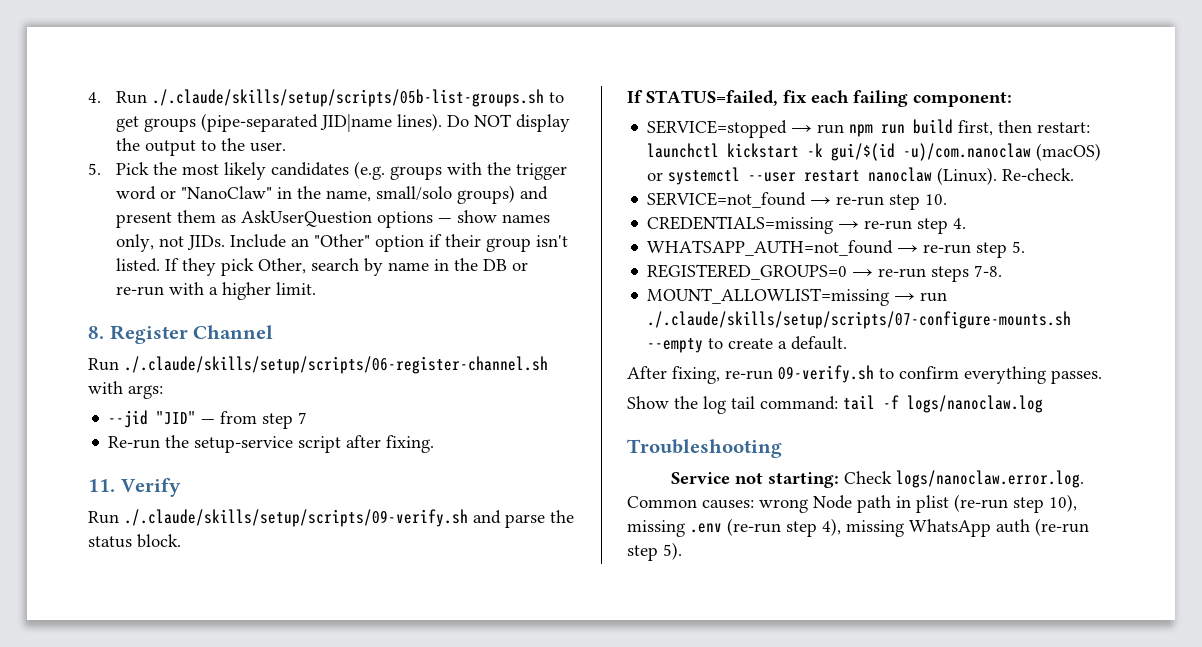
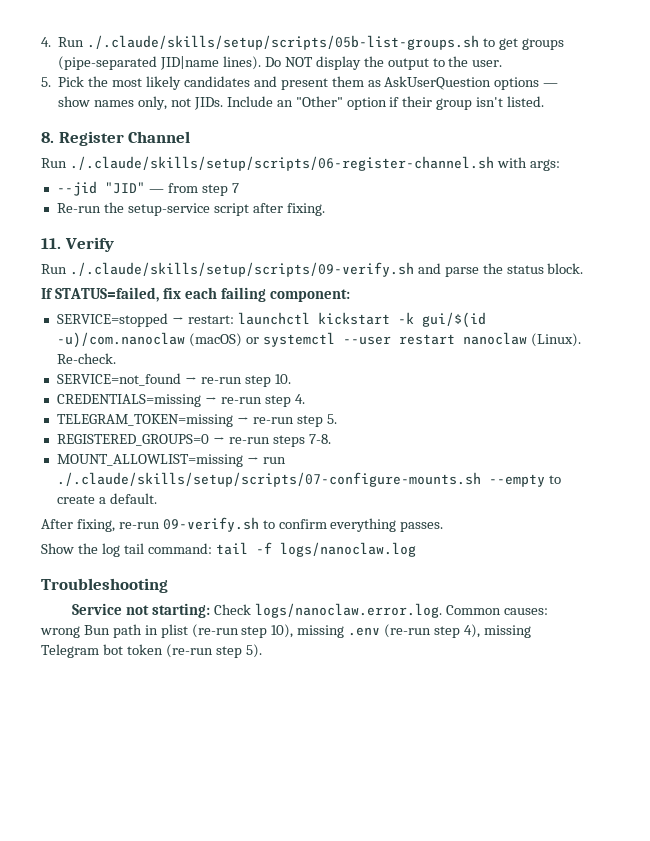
- 5. Pick the most likely candidates (e.g. groups with the trigger word or "NanoClaw" in the name, small/solo groups) and present them as AskUserQuestion options — show names only, not JIDs.
+ 5. Pick the most likely candidates and present them as AskUserQuestion options — show names only, not JIDs.
- If they pick Other, search by name in the DB or re-run with a higher limit.
- SERVICE=stopped → run npm run build first, then restart: launchctl kickstart -k gui/$(id -u)/com.nanoclaw (macOS) or systemctl --user restart nanoclaw (Linux).
+ SERVICE=stopped → restart: launchctl kickstart -k gui/$(id -u)/com.nanoclaw (macOS) or systemctl --user restart nanoclaw (Linux).
- WHATSAPP_AUTH=not_found → re-run step 5.
+ TELEGRAM_TOKEN=missing → re-run step 5.
- Service not starting: Check logs/nanoclaw.error.log. Common causes: wrong Node path in plist (re-run step 10), missing .env (re-run step 4), missing WhatsApp auth (re-run step 5).
+ Service not starting: Check logs/nanoclaw.error.log. Common causes: wrong Bun path in plist (re-run step 10), missing .env (re-run step 4), missing Telegram bot token (re-run step 5).

